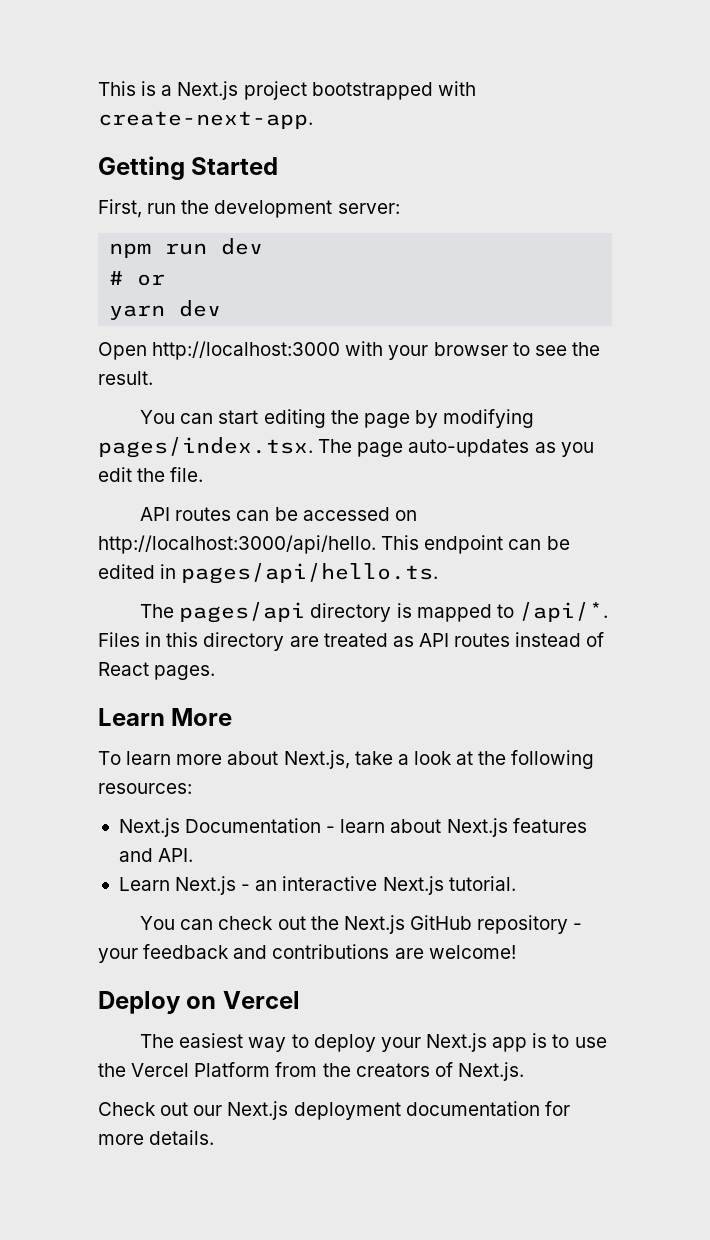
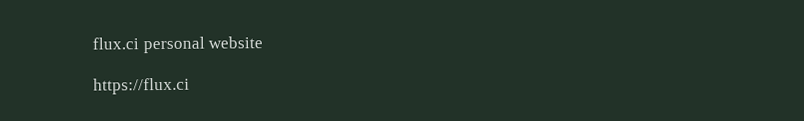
- This is a Next.js project bootstrapped with create-next-app.
- Getting Started
- First, run the development server:
- npm run dev
- # or
- yarn dev
- Open http://localhost:3000 with your browser to see the result.
- You can start editing the page by modifying pages/index.tsx. The page auto-updates as you edit the file.
- API routes can be accessed on http://localhost:3000/api/hello. This endpoint can be edited in pages/api/hello.ts.
- The pages/api directory is mapped to /api/*. Files in this directory are treated as API routes instead of React pages.
- Learn More
- To learn more about Next.js, take a look at the following resources:
- Next.js Documentation - learn about Next.js features and API.
- Learn Next.js - an interactive Next.js tutorial.
- You can check out the Next.js GitHub repository - your feedback and contributions are welcome!
- Deploy on Vercel
- The easiest way to deploy your Next.js app is to use the Vercel Platform from the creators of Next.js.
- Check out our Next.js deployment documentation for more details.
+ flux.ci personal website
+ https://flux.ci

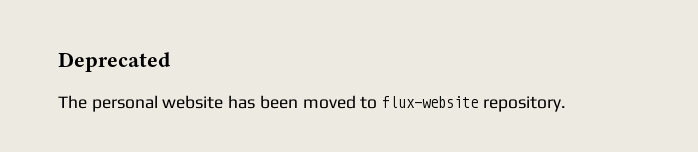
- flux.ci personal website
- https://flux.ci
+ Deprecated
+ The personal website has been moved to flux-website repository.

